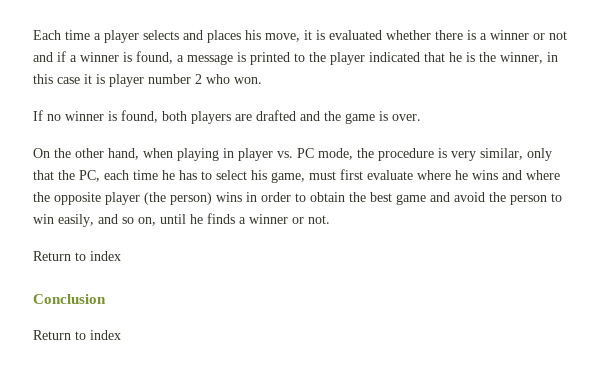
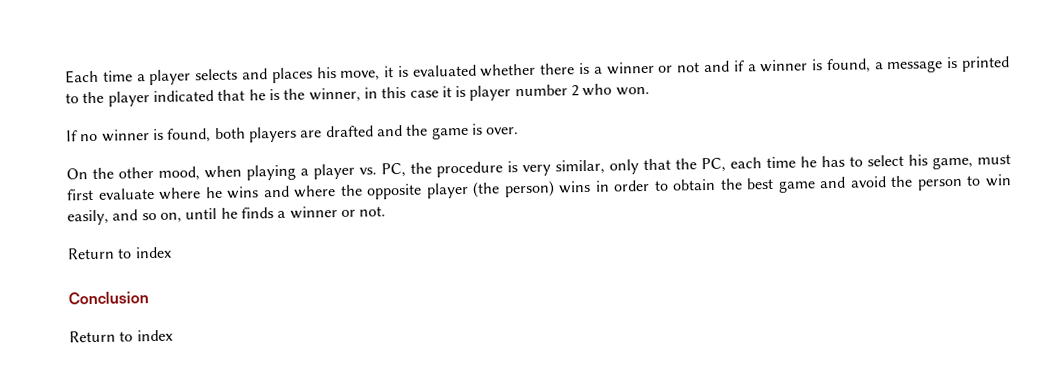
- On the other hand, when playing in player vs. PC mode, the procedure is very similar, only that the PC, each time he has to select his game, must first evaluate where he wins and where the opposite player (the person) wins in order to obtain the best game and avoid the person to win easily, and so on, until he finds a winner or not.
+ On the other mood, when playing a player vs. PC, the procedure is very similar, only that the PC, each time he has to select his game, must first evaluate where he wins and where the opposite player (the person) wins in order to obtain the best game and avoid the person to win easily, and so on, until he finds a winner or not.

